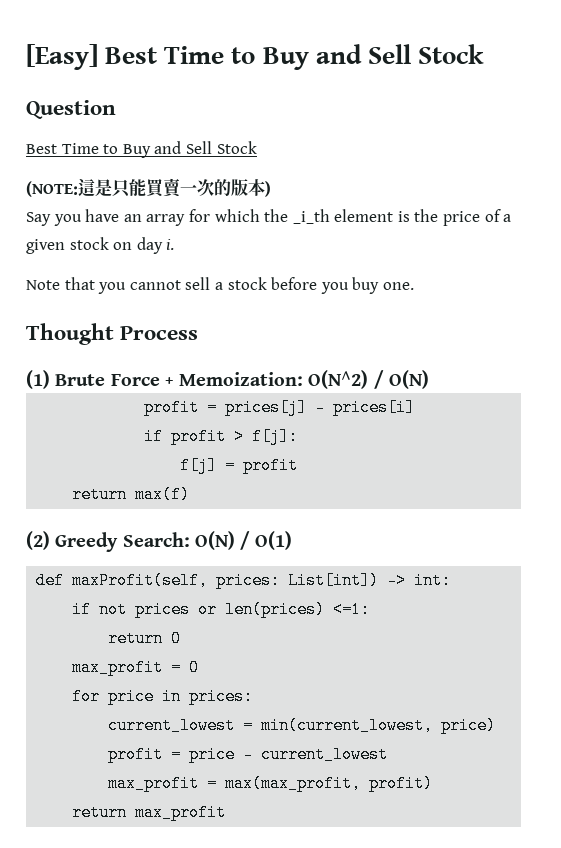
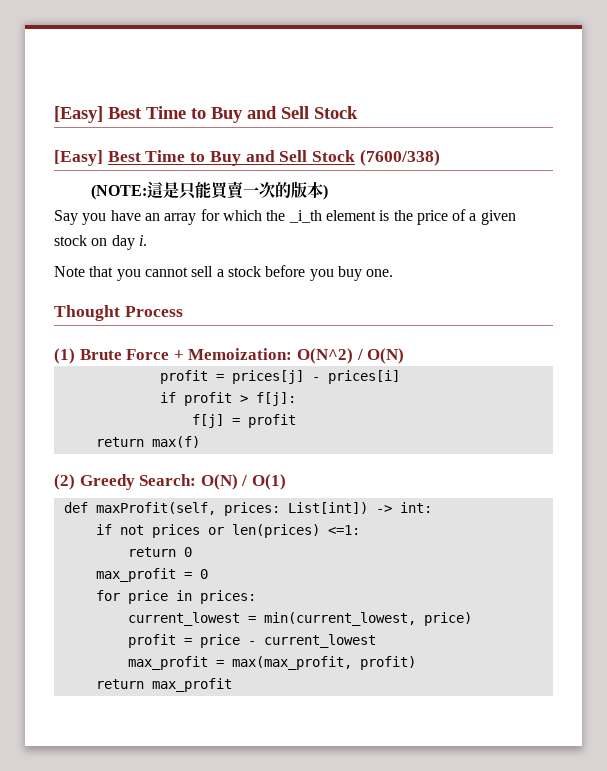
- Question
- Best Time to Buy and Sell Stock
+ [Easy] Best Time to Buy and Sell Stock (7600/338)

